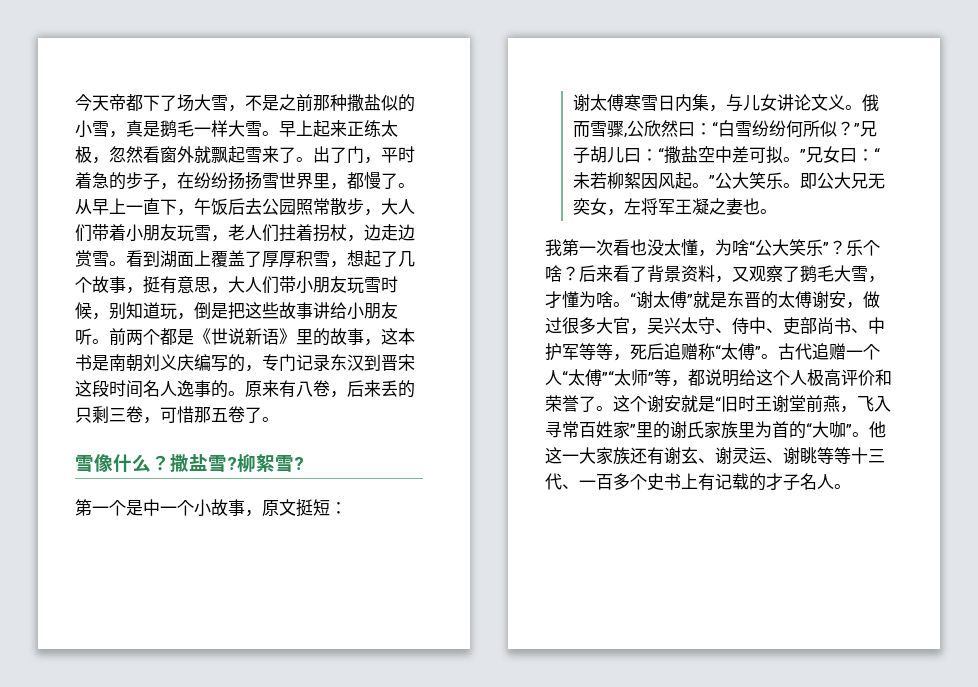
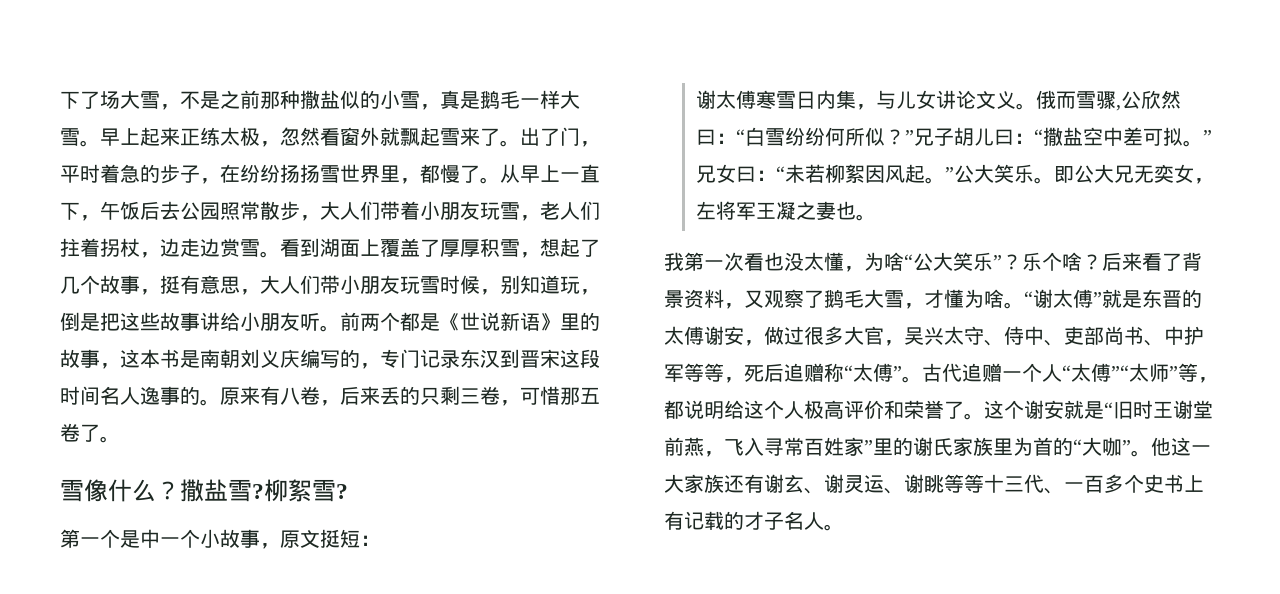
- 今天帝都下了场大雪，不是之前那种撒盐似的小雪，真是鹅毛一样大雪。
+ 下了场大雪，不是之前那种撒盐似的小雪，真是鹅毛一样大雪。

